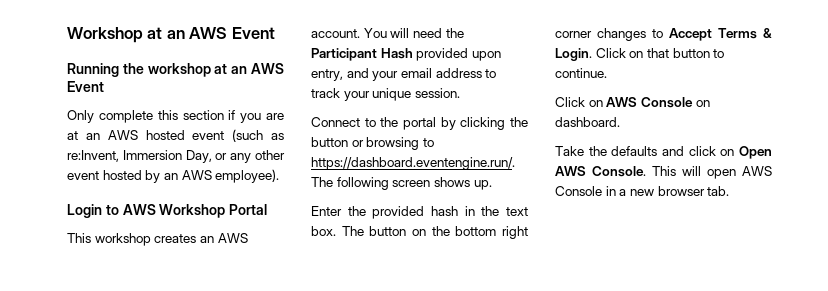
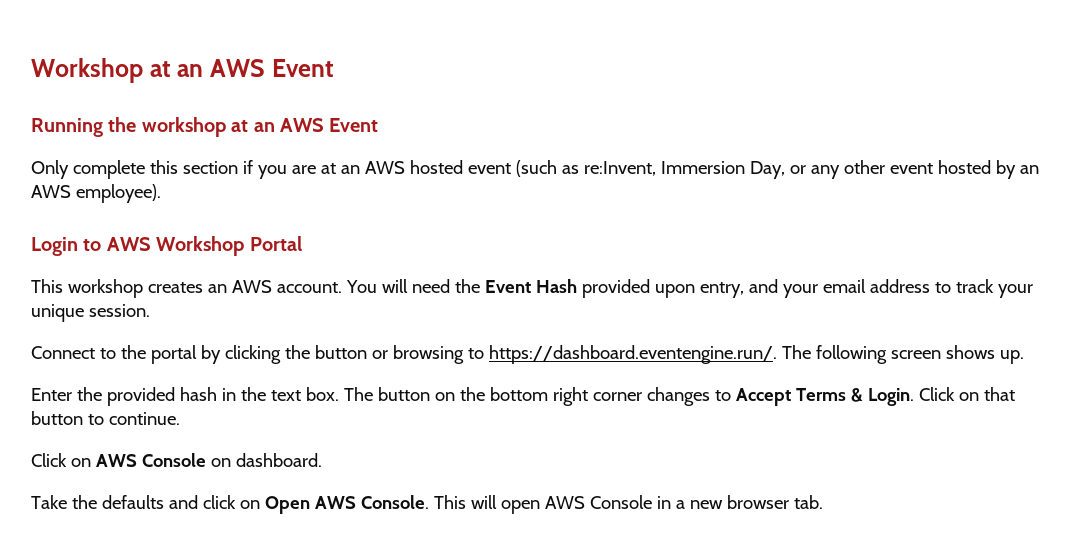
- You will need the Participant Hash provided upon entry, and your email address to track your unique session.
+ You will need the Event Hash provided upon entry, and your email address to track your unique session.

